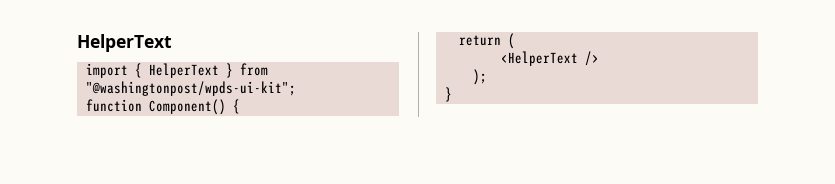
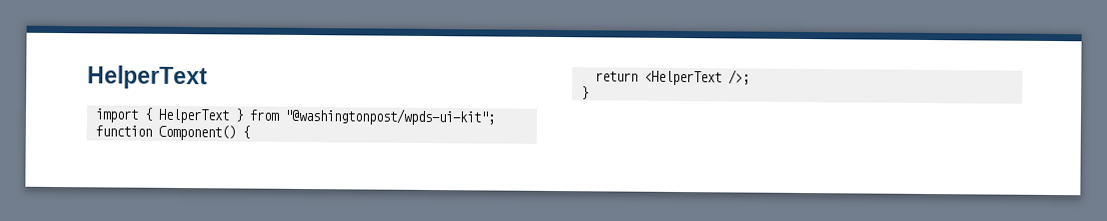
- return (
- <HelperText />
- );
+ return <HelperText />;

